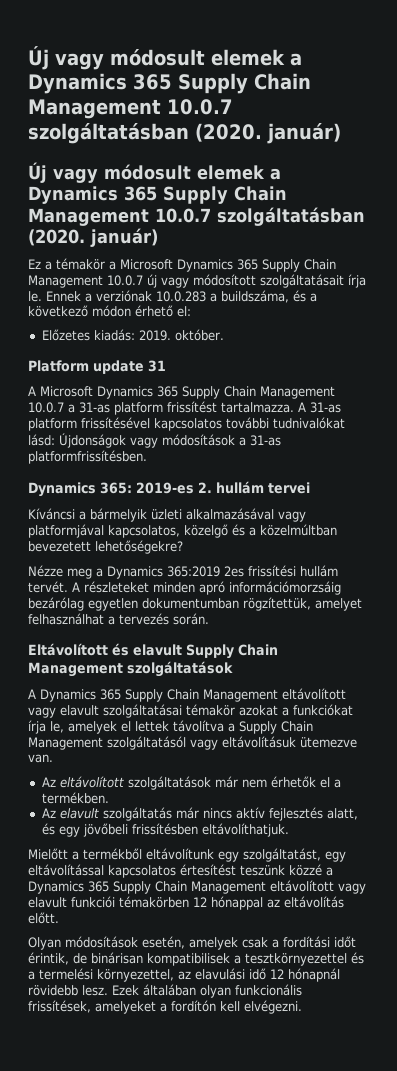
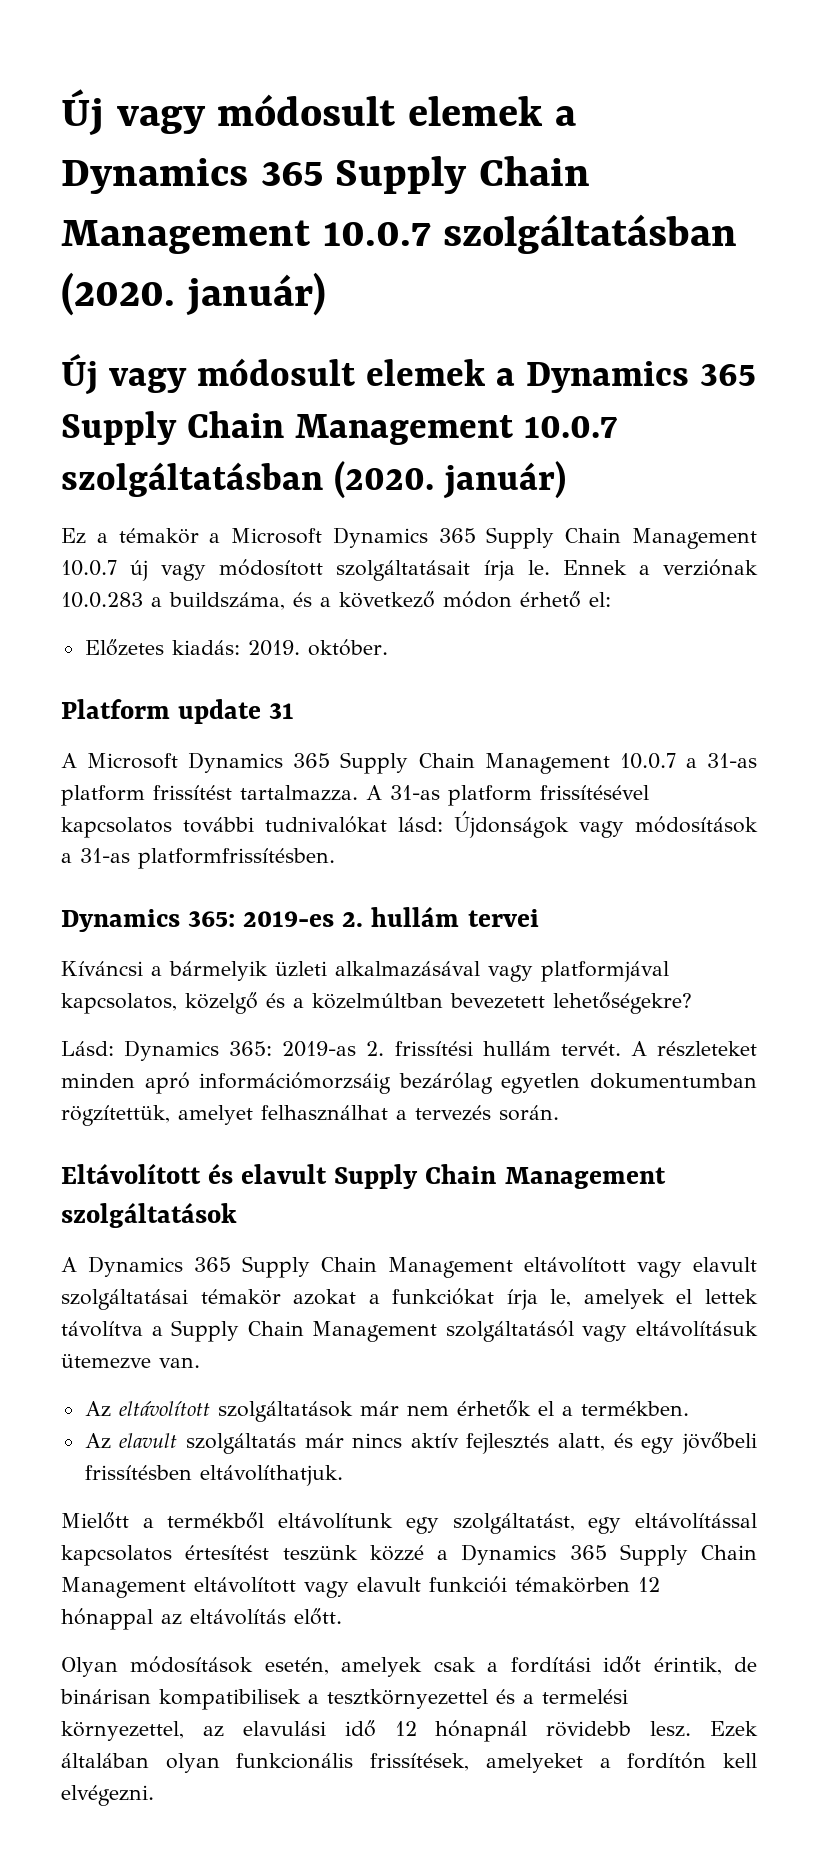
- Nézze meg a Dynamics 365:2019 2es frissítési hullám tervét.
+ Lásd: Dynamics 365: 2019-as 2. frissítési hullám tervét.

